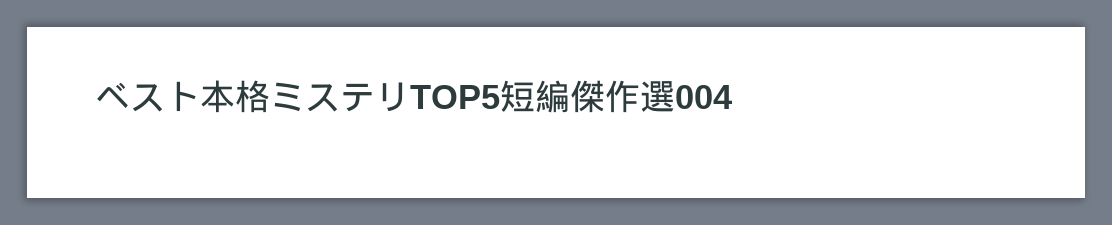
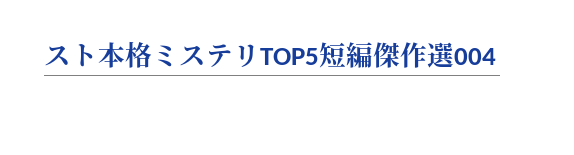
- ベスト本格ミステリTOP5短編傑作選004
+ スト本格ミステリTOP5短編傑作選004

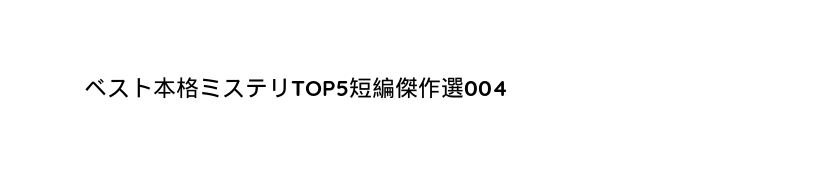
- スト本格ミステリTOP5短編傑作選004
+ ベスト本格ミステリTOP5短編傑作選004

